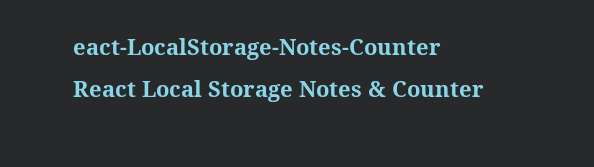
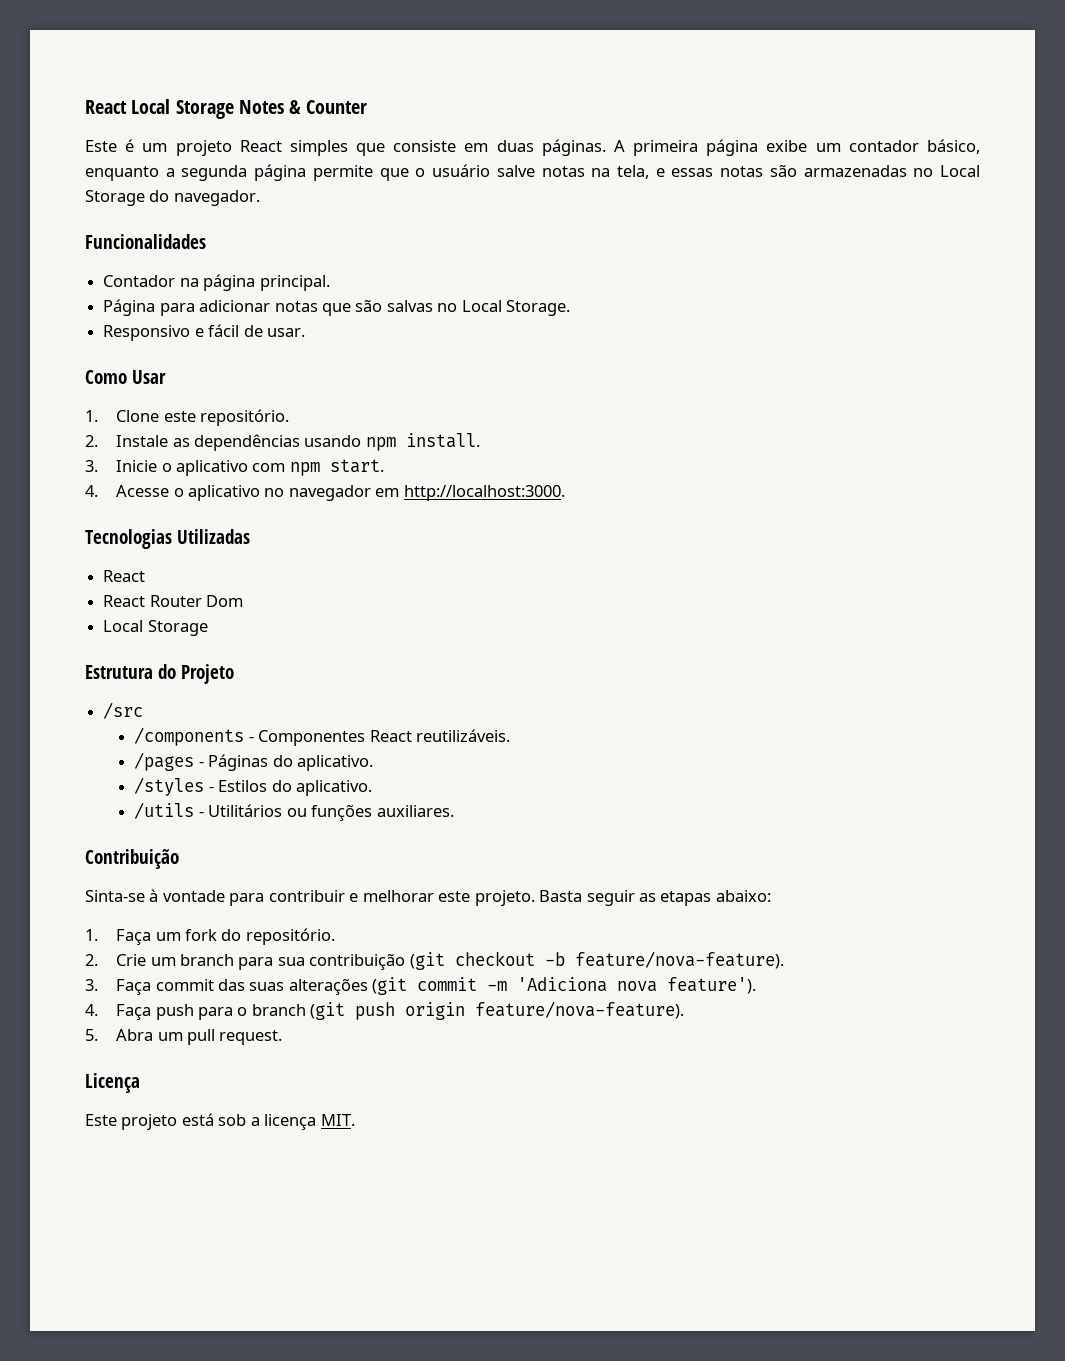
- eact-LocalStorage-Notes-Counter
+ Este é um projeto React simples que consiste em duas páginas. A primeira página exibe um contador básico, enquanto a segunda página permite que o usuário salve notas na tela, e essas notas são armazenadas no Local Storage do navegador.
+ Funcionalidades
+ Contador na página principal.
+ Página para adicionar notas que são salvas no Local Storage.
+ Responsivo e fácil de usar.
+ Como Usar
+ 1. Clone este repositório.
+ 2. Instale as dependências usando npm install.
+ 3. Inicie o aplicativo com npm start.
+ 4. Acesse o aplicativo no navegador em http://localhost:3000.
+ Tecnologias Utilizadas
+ React
+ React Router Dom
+ Local Storage
+ Estrutura do Projeto
+ /src
+ /components - Componentes React reutilizáveis.
+ /pages - Páginas do aplicativo.
+ /styles - Estilos do aplicativo.
+ /utils - Utilitários ou funções auxiliares.
+ Contribuição
+ Sinta-se à vontade para contribuir e melhorar este projeto. Basta seguir as etapas abaixo:
+ 1. Faça um fork do repositório.
+ 2. Crie um branch para sua contribuição (git checkout -b feature/nova-feature).
+ 3. Faça commit das suas alterações (git commit -m 'Adiciona nova feature').
+ 4. Faça push para o branch (git push origin feature/nova-feature).
+ 5. Abra um pull request.
+ Licença
+ Este projeto está sob a licença MIT.

